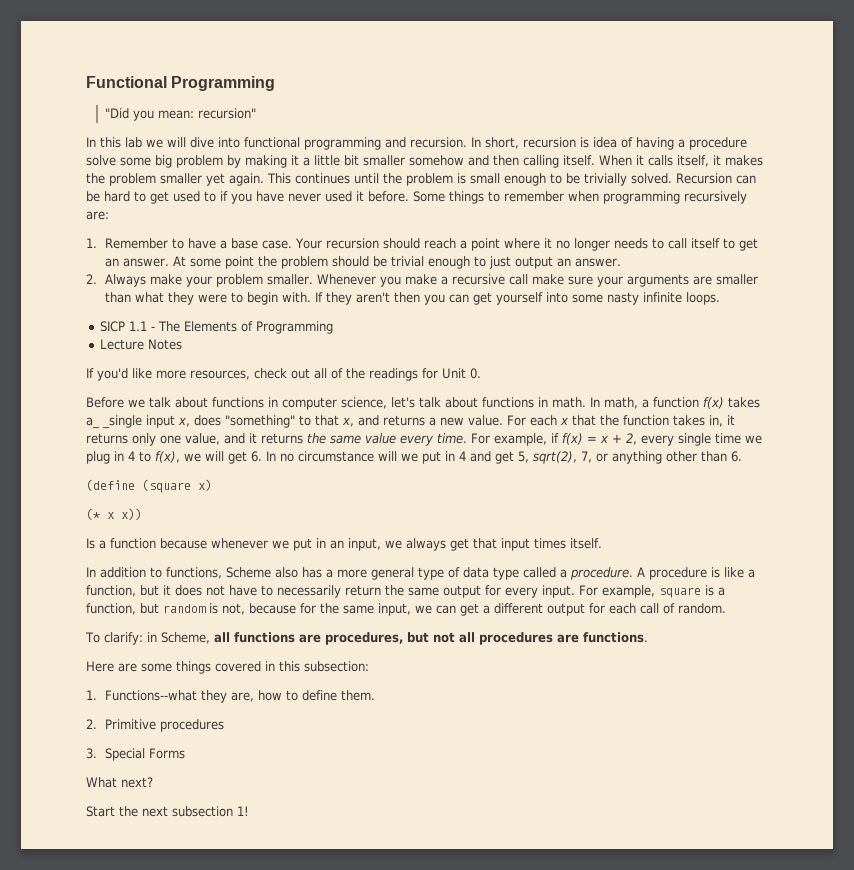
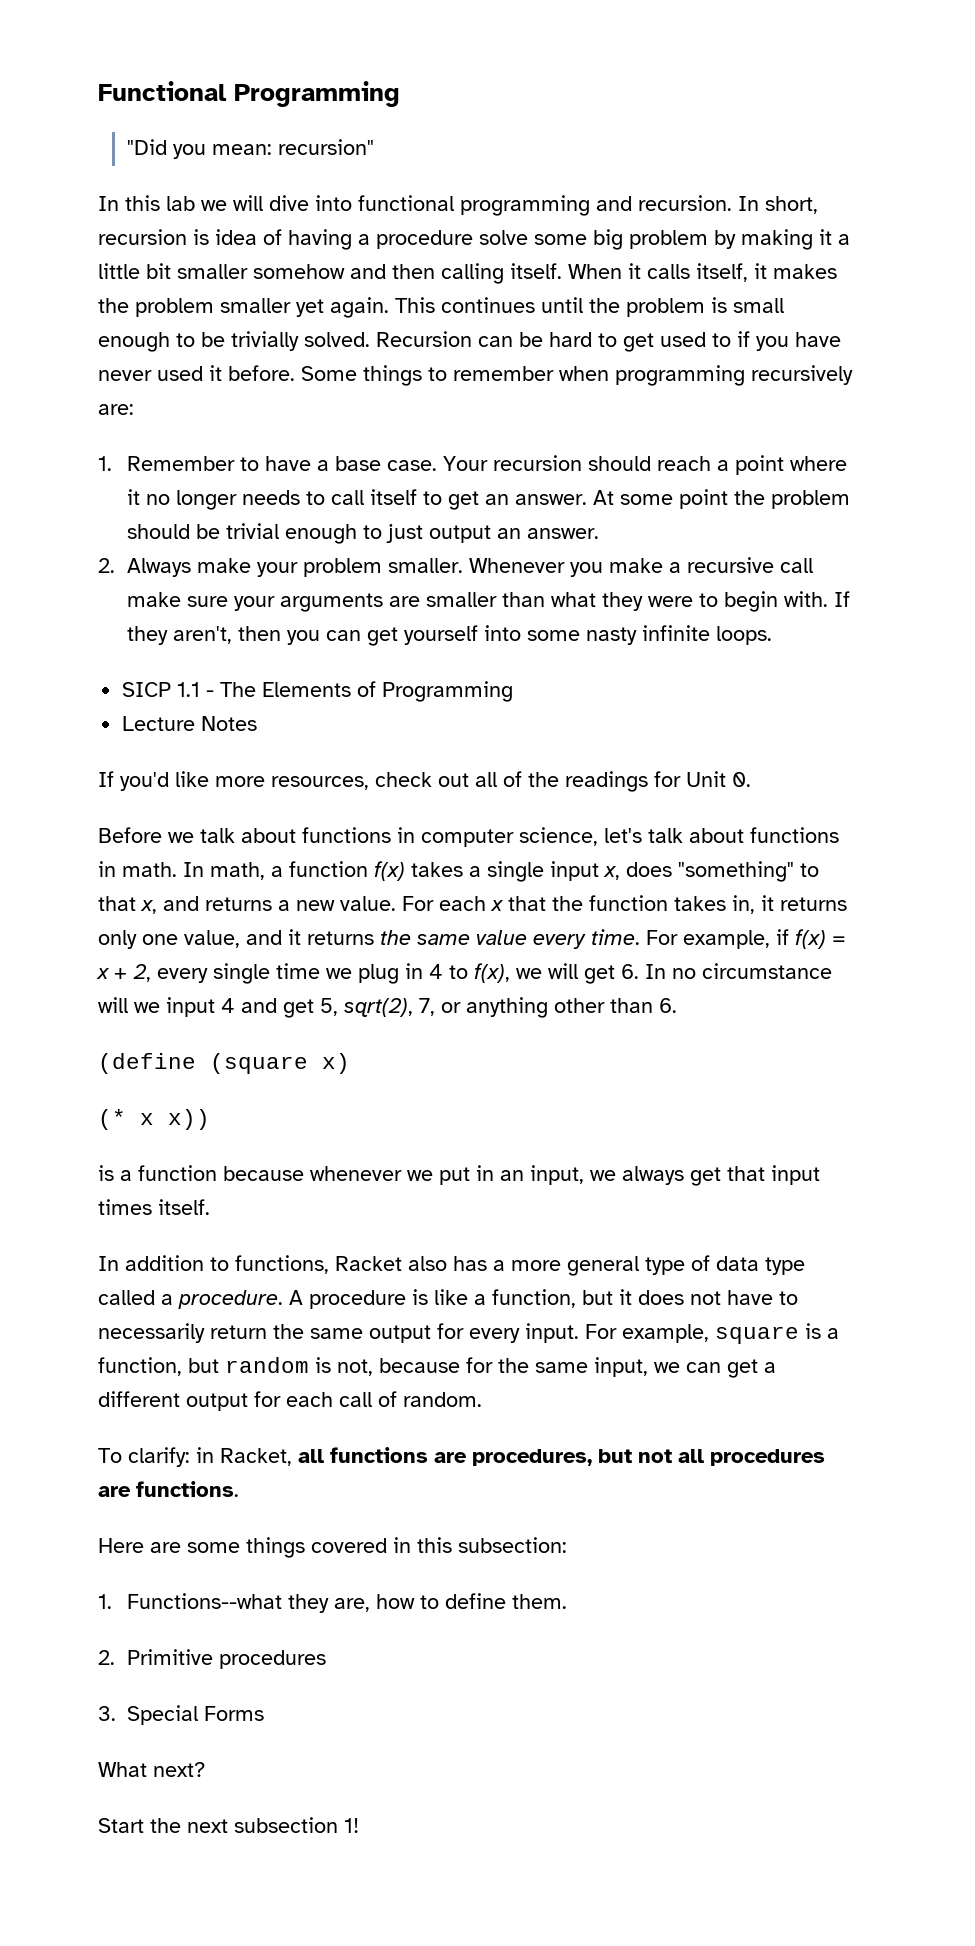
- If they aren't then you can get yourself into some nasty infinite loops.
+ If they aren't, then you can get yourself into some nasty infinite loops.
- In math, a function f(x) takes a_ _single input x, does "something" to that x, and returns a new value.
+ In math, a function f(x) takes a single input x, does "something" to that x, and returns a new value.
- For example, if f(x) = x + 2, every single time we plug in 4 to f(x), we will get 6. In no circumstance will we put in 4 and get 5, sqrt(2), 7, or anything other than 6.
+ For example, if f(x) = x + 2, every single time we plug in 4 to f(x), we will get 6. In no circumstance will we input 4 and get 5, sqrt(2), 7, or anything other than 6.
- Is a function because whenever we put in an input, we always get that input times itself.
+ is a function because whenever we put in an input, we always get that input times itself.
- In addition to functions, Scheme also has a more general type of data type called a procedure.
+ In addition to functions, Racket also has a more general type of data type called a procedure.
- To clarify: in Scheme, all functions are procedures, but not all procedures are functions.
+ To clarify: in Racket, all functions are procedures, but not all procedures are functions.

